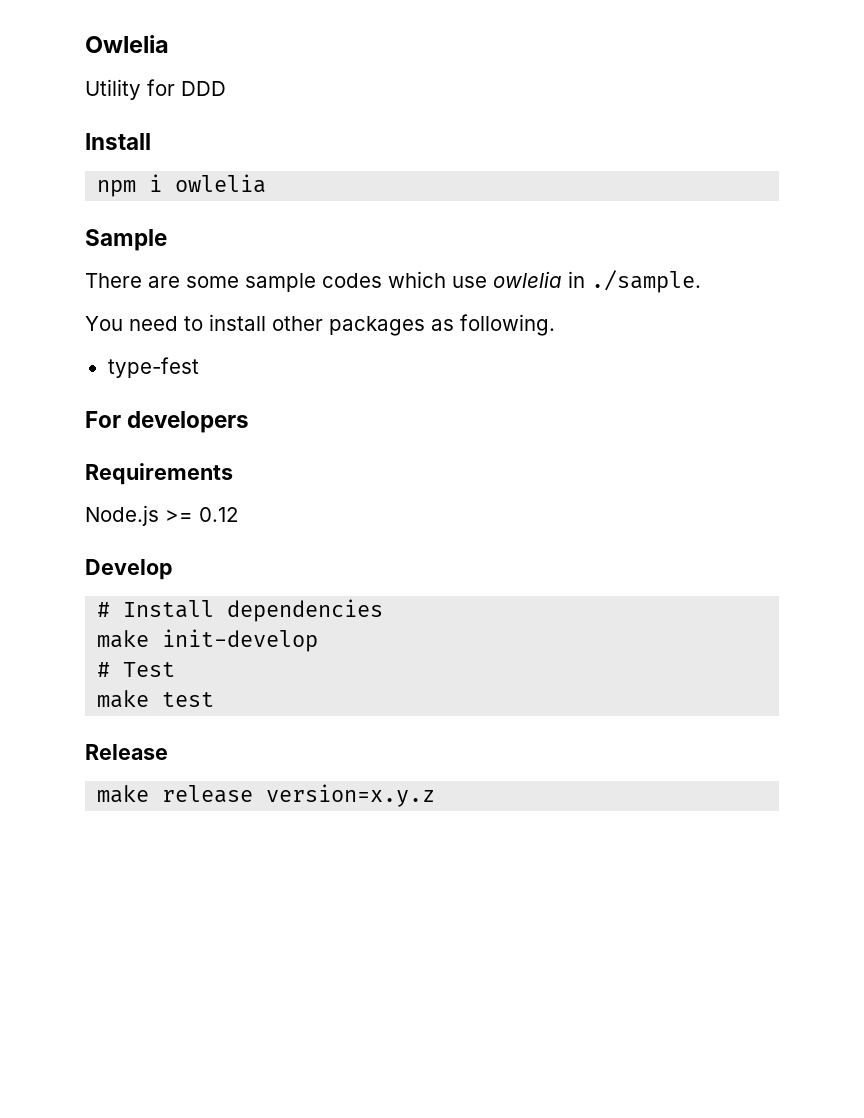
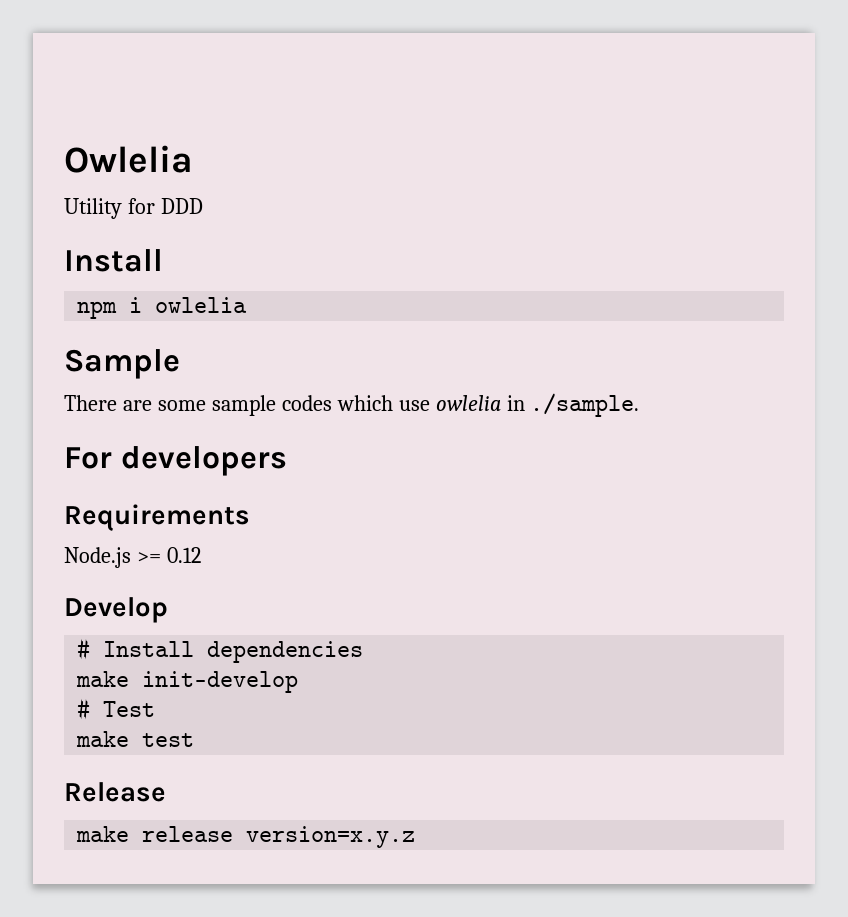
- You need to install other packages as following.
- type-fest

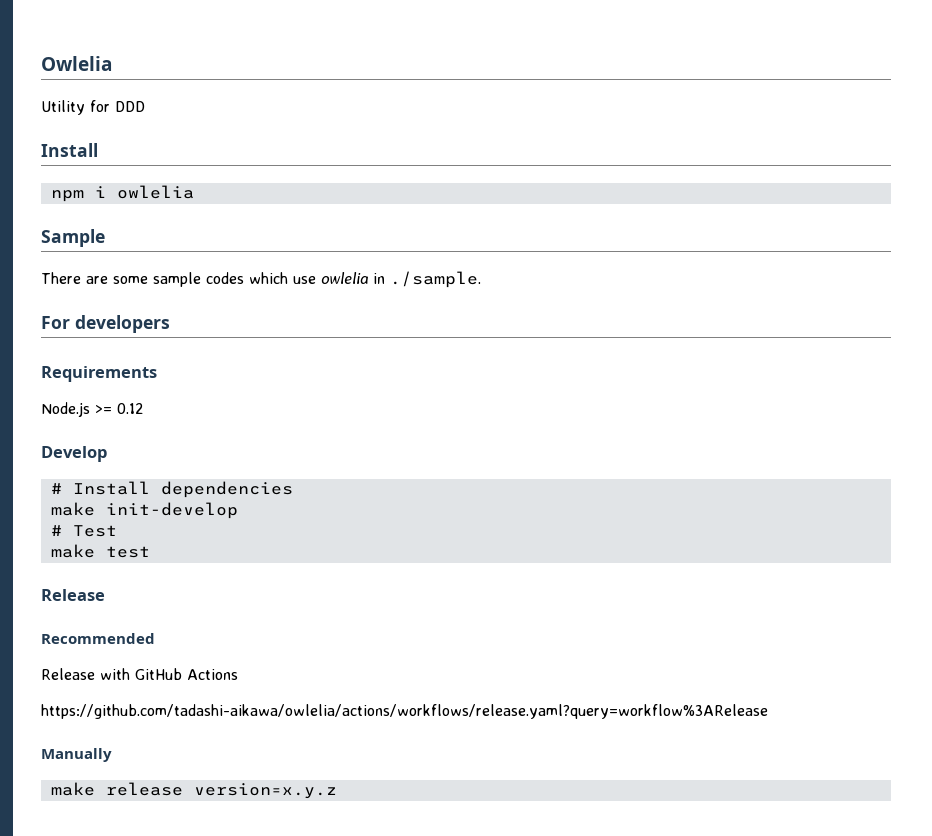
+ Recommended
+ Release with GitHub Actions
+ https://github.com/tadashi-aikawa/owlelia/actions/workflows/release.yaml?query=workflow%3ARelease
+ Manually

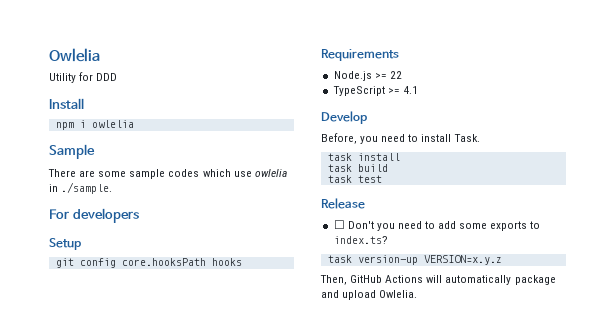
+ Setup
+ git config core.hooksPath hooks
  Requirements
- Node.js >= 0.12
+ Node.js >= 22
+ TypeScript >= 4.1
  Develop
- # Install dependencies
- make init-develop
- # Test
- make test
+ Before, you need to install Task.
+ task install
+ task build
+ task test
  Release
- Recommended
- Release with GitHub Actions
- https://github.com/tadashi-aikawa/owlelia/actions/workflows/release.yaml?query=workflow%3ARelease
- Manually
- make release version=x.y.z
+ ☐ Don't you need to add some exports to index.ts?
+ task version-up VERSION=x.y.z
+ Then, GitHub Actions will automatically package and upload Owlelia.

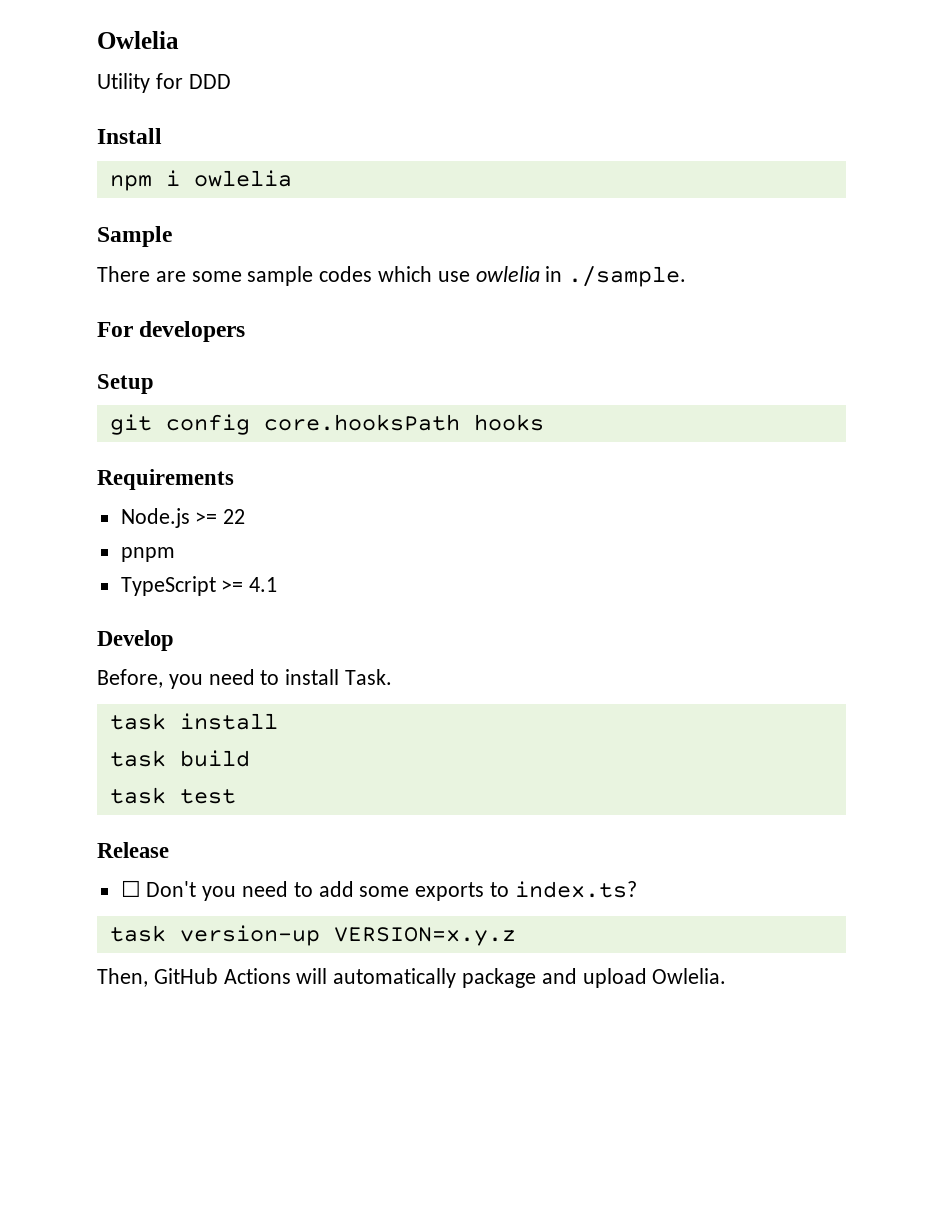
+ pnpm

